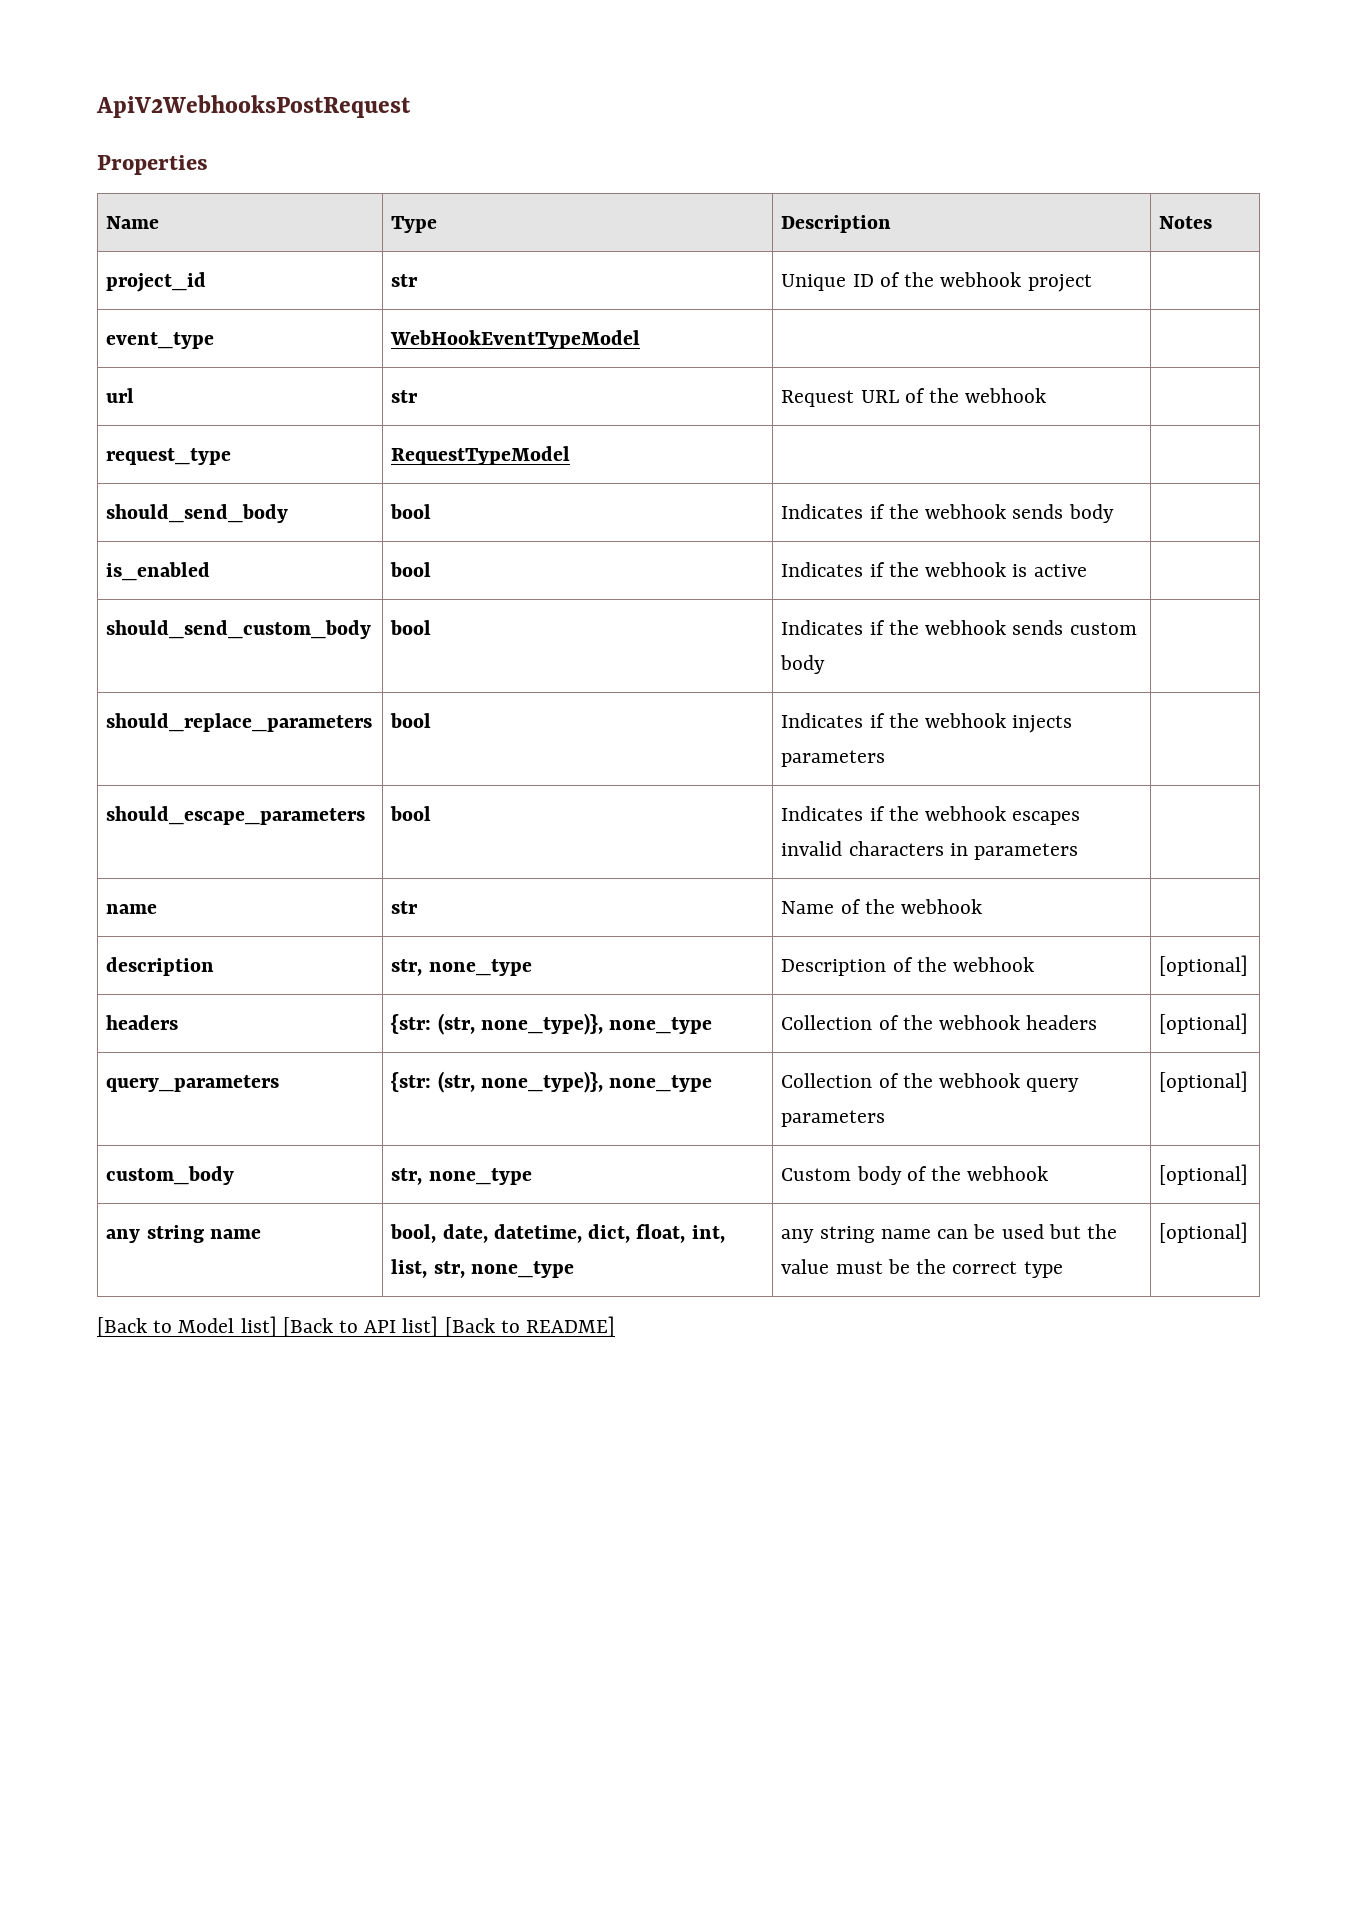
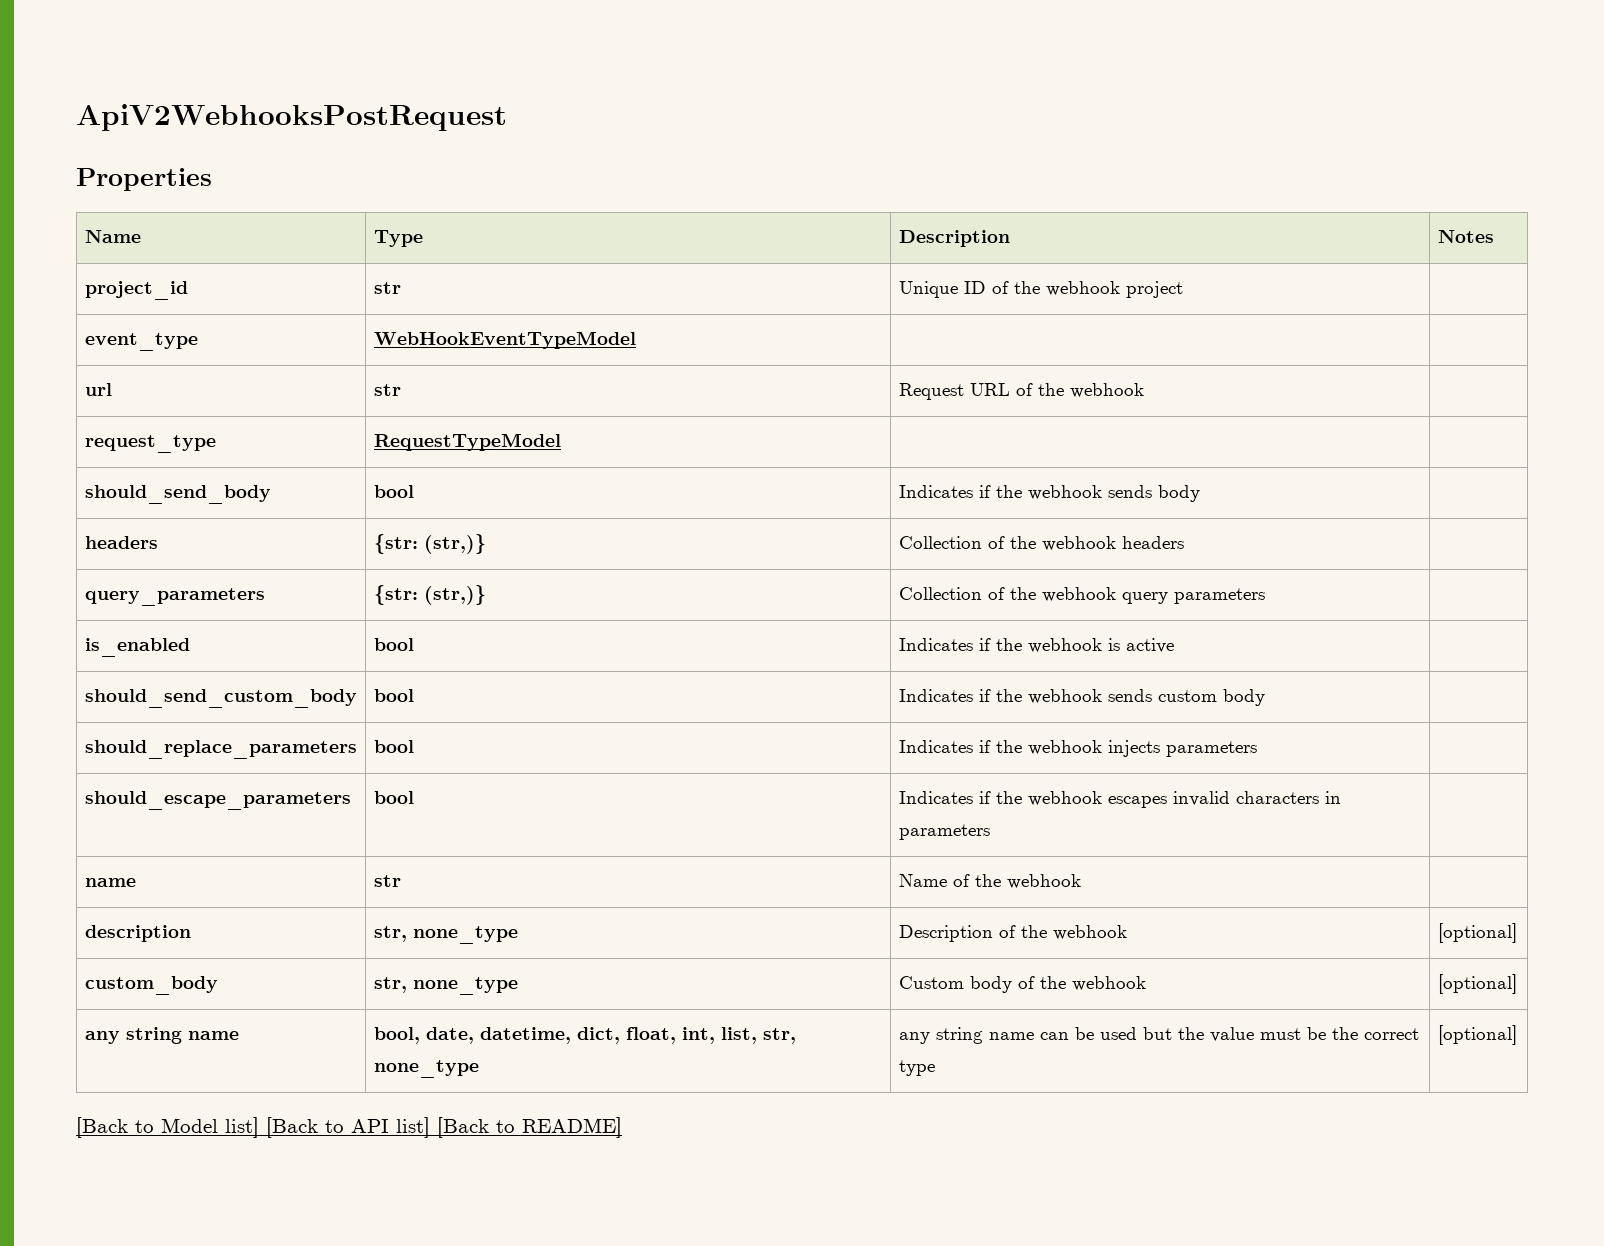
+ headers | {str: (str,)} | Collection of the webhook headers |
+ query_parameters | {str: (str,)} | Collection of the webhook query parameters |
- headers | {str: (str, none_type)}, none_type | Collection of the webhook headers | [optional]
- query_parameters | {str: (str, none_type)}, none_type | Collection of the webhook query parameters | [optional]

